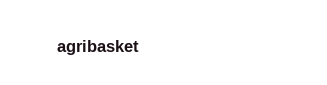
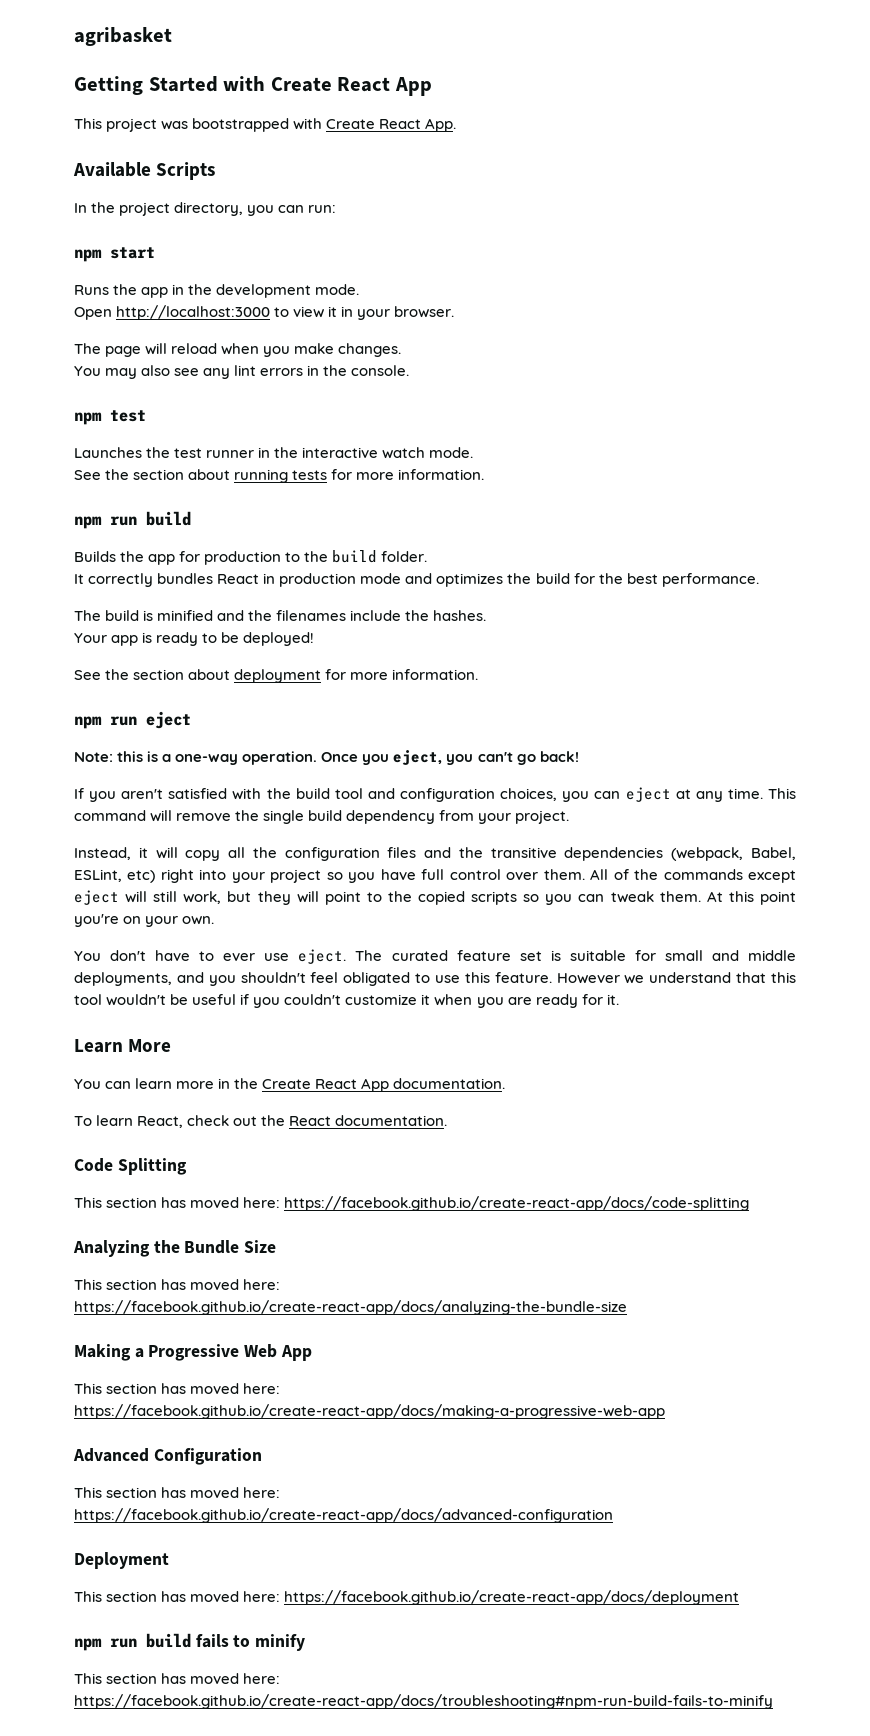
+ Getting Started with Create React App
+ This project was bootstrapped with Create React App.
+ Available Scripts
+ In the project directory, you can run:
+ npm start
+ Runs the app in the development mode.
+ Open http://localhost:3000 to view it in your browser.
+ The page will reload when you make changes.
+ You may also see any lint errors in the console.
+ npm test
+ Launches the test runner in the interactive watch mode.
+ See the section about running tests for more information.
+ npm run build
+ Builds the app for production to the build folder.
+ It correctly bundles React in production mode and optimizes the build for the best performance.
+ The build is minified and the filenames include the hashes.
+ Your app is ready to be deployed!
+ See the section about deployment for more information.
+ npm run eject
+ Note: this is a one-way operation. Once you eject, you can't go back!
+ If you aren't satisfied with the build tool and configuration choices, you can eject at any time. This command will remove the single build dependency from your project.
+ Instead, it will copy all the configuration files and the transitive dependencies (webpack, Babel, ESLint, etc) right into your project so you have full control over them. All of the commands except eject will still work, but they will point to the copied scripts so you can tweak them. At this point you're on your own.
+ You don't have to ever use eject. The curated feature set is suitable for small and middle deployments, and you shouldn't feel obligated to use this feature. However we understand that this tool wouldn't be useful if you couldn't customize it when you are ready for it.
+ Learn More
+ You can learn more in the Create React App documentation.
+ To learn React, check out the React documentation.
+ Code Splitting
+ This section has moved here: https://facebook.github.io/create-react-app/docs/code-splitting
+ Analyzing the Bundle Size
+ This section has moved here: https://facebook.github.io/create-react-app/docs/analyzing-the-bundle-size
+ Making a Progressive Web App
+ This section has moved here: https://facebook.github.io/create-react-app/docs/making-a-progressive-web-app
+ Advanced Configuration
+ This section has moved here: https://facebook.github.io/create-react-app/docs/advanced-configuration
+ Deployment
+ This section has moved here: https://facebook.github.io/create-react-app/docs/deployment
+ npm run build fails to minify
+ This section has moved here: https://facebook.github.io/create-react-app/docs/troubleshooting#npm-run-build-fails-to-minify

